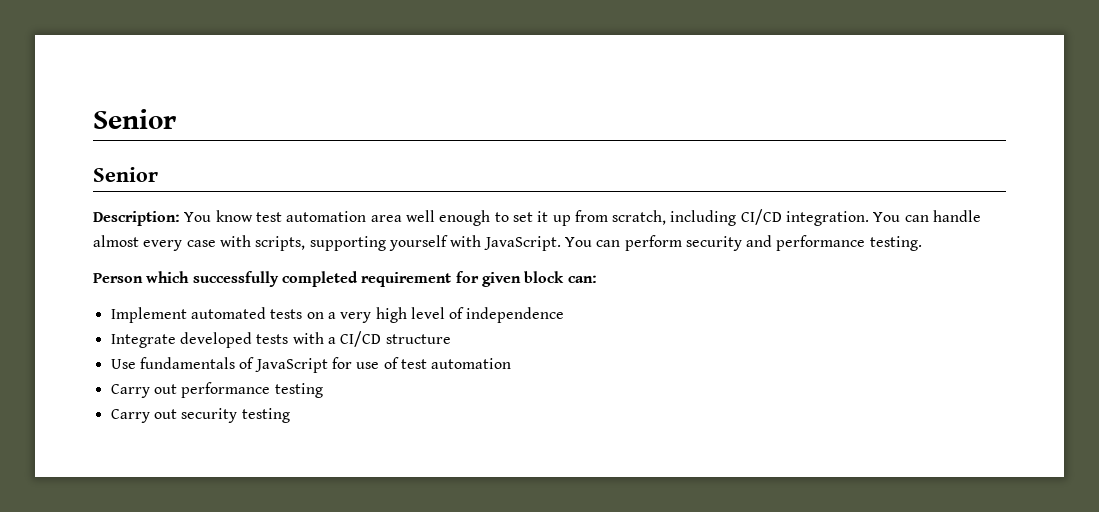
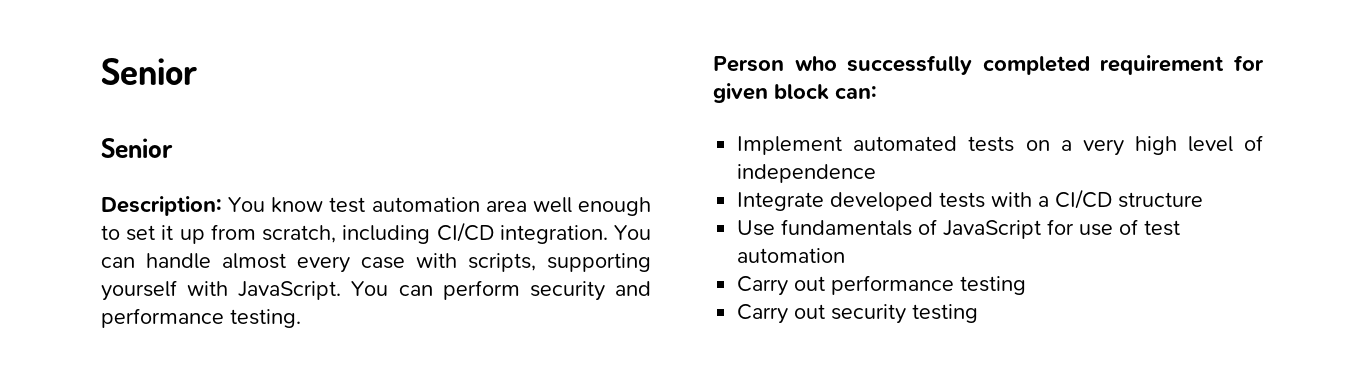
- Person which successfully completed requirement for given block can:
+ Person who successfully completed requirement for given block can:

